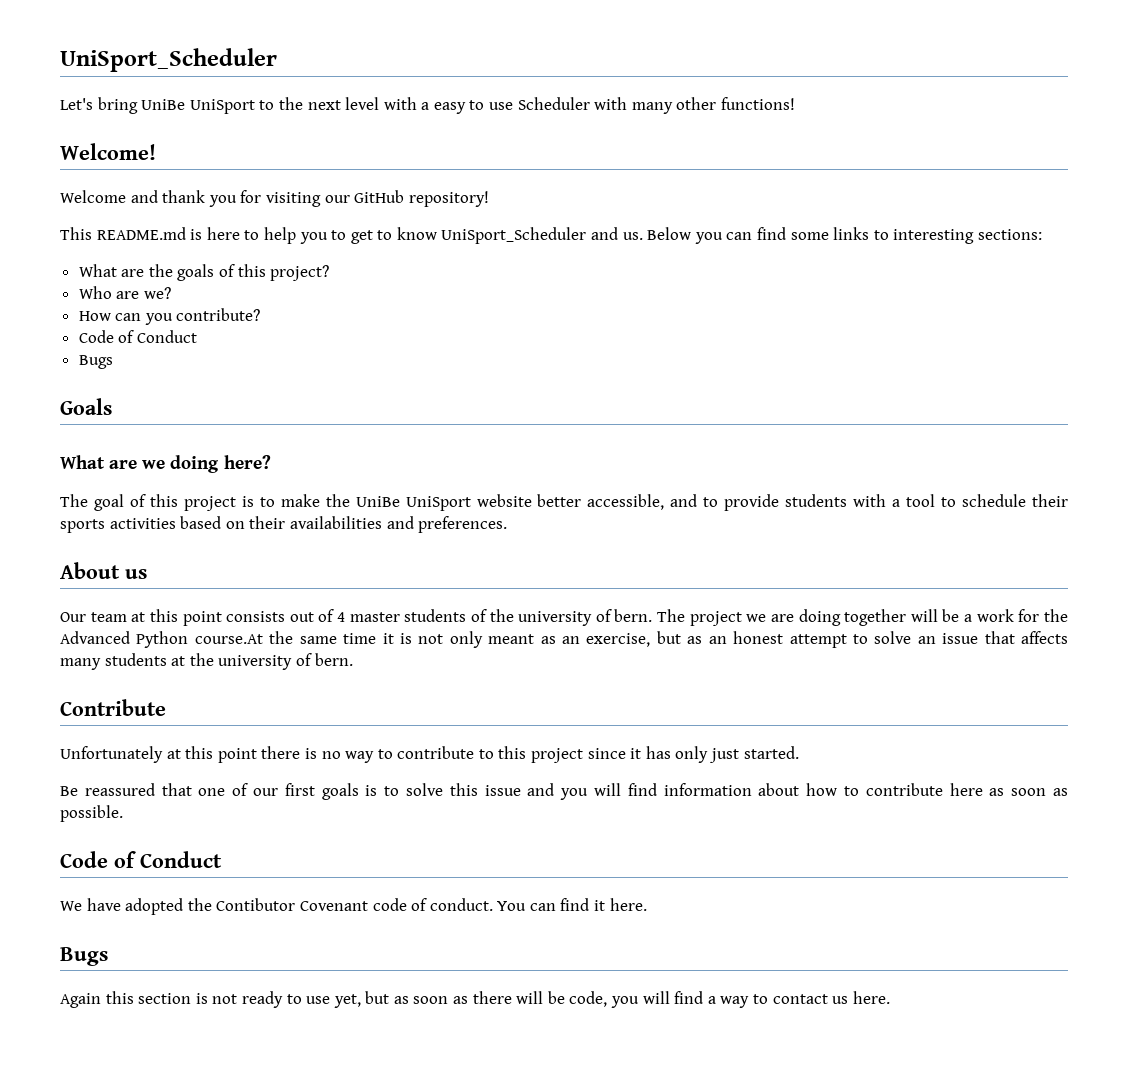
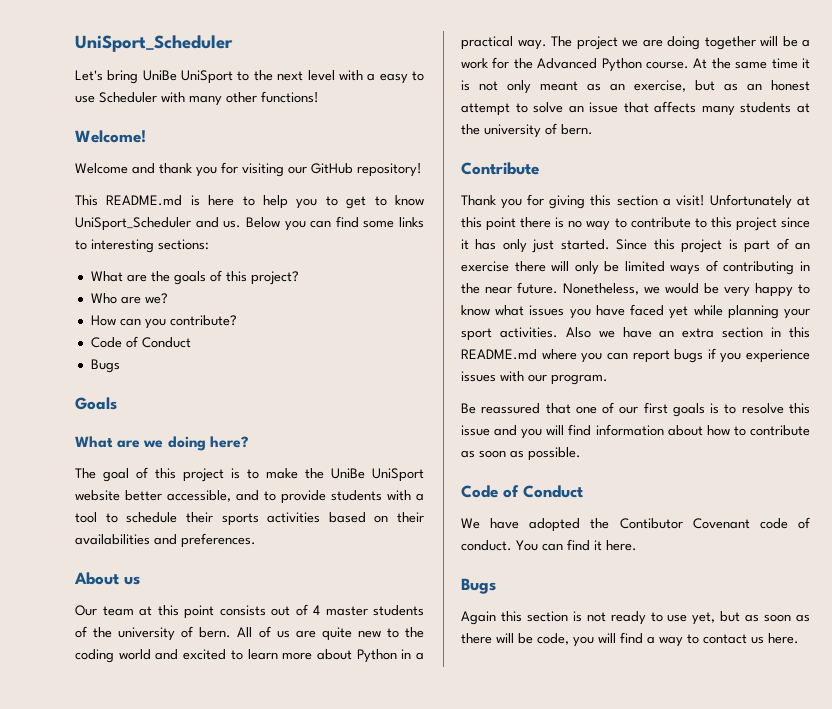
+ All of us are quite new to the coding world and excited to learn more about Python in a practical way.
- The project we are doing together will be a work for the Advanced Python course.At the same time it is not only meant as an exercise, but as an honest attempt to solve an issue that affects many students at the university of bern.
+ The project we are doing together will be a work for the Advanced Python course. At the same time it is not only meant as an exercise, but as an honest attempt to solve an issue that affects many students at the university of bern.
+ Thank you for giving this section a visit!
+ Since this project is part of an exercise there will only be limited ways of contributing in the near future. Nonetheless, we would be very happy to know what issues you have faced yet while planning your sport activities. Also we have an extra section in this README.md where you can report bugs if you experience issues with our program.
- Be reassured that one of our first goals is to solve this issue and you will find information about how to contribute here as soon as possible.
+ Be reassured that one of our first goals is to resolve this issue and you will find information about how to contribute as soon as possible.

